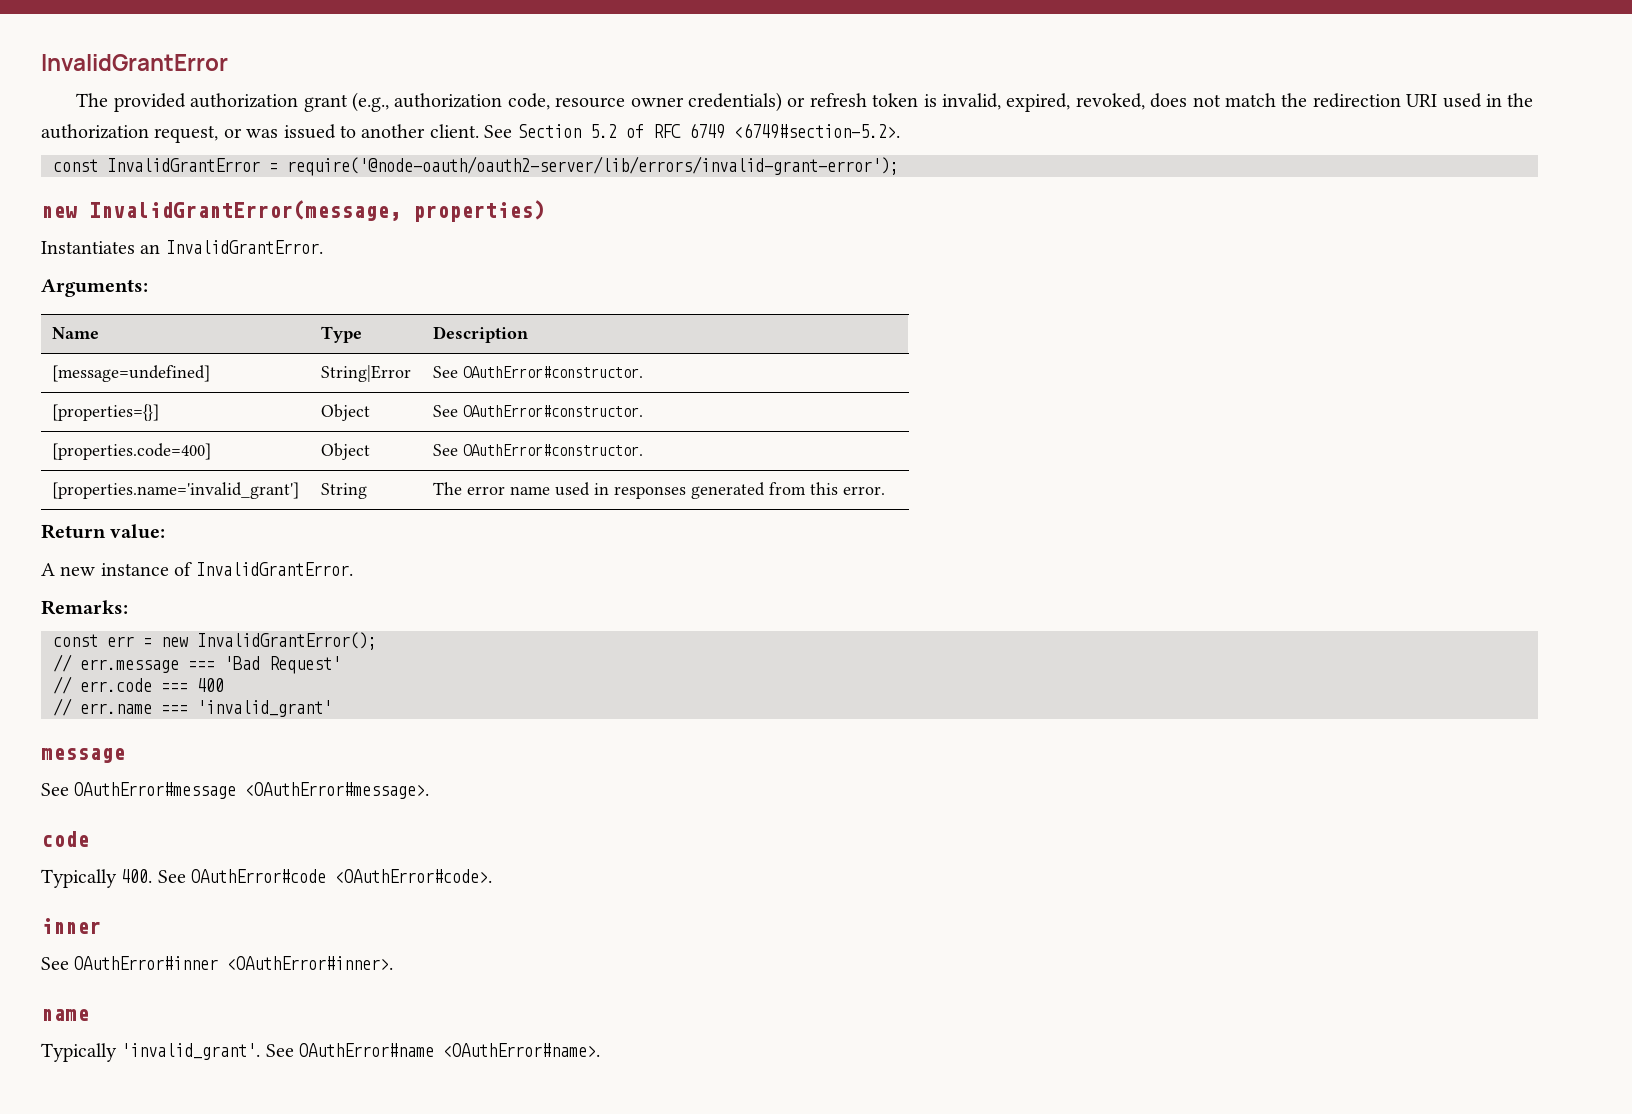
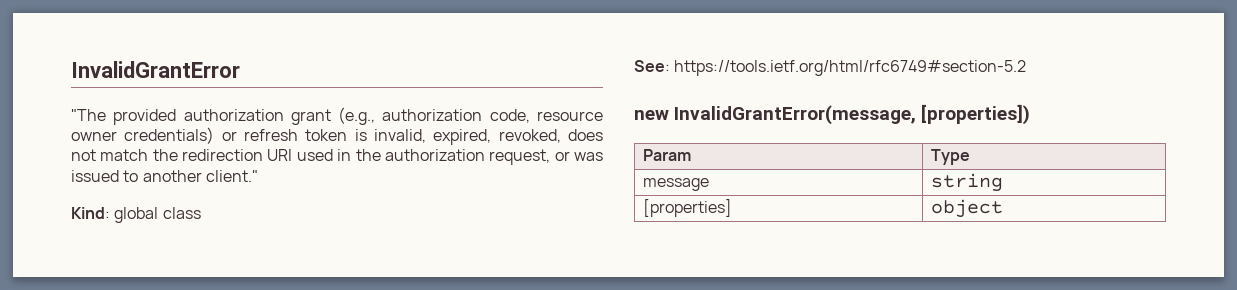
- The provided authorization grant (e.g., authorization code, resource owner credentials) or refresh token is invalid, expired, revoked, does not match the redirection URI used in the authorization request, or was issued to another client. See Section 5.2 of RFC 6749 <6749#section-5.2>.
- const InvalidGrantError = require('@node-oauth/oauth2-server/lib/errors/invalid-grant-error');
- new InvalidGrantError(message, properties)
- Instantiates an InvalidGrantError.
- Arguments:
- Name | Type | Description
- [message=undefined] | String|Error | See OAuthError#constructor.
- [properties={}] | Object | See OAuthError#constructor.
- [properties.code=400] | Object | See OAuthError#constructor.
- [properties.name='invalid_grant'] | String | The error name used in responses generated from this error.
- Return value:
- A new instance of InvalidGrantError.
- Remarks:
- const err = new InvalidGrantError();
- // err.message === 'Bad Request'
- // err.code === 400
- // err.name === 'invalid_grant'
- message
- See OAuthError#message <OAuthError#message>.
- code
- Typically 400. See OAuthError#code <OAuthError#code>.
- inner
- See OAuthError#inner <OAuthError#inner>.
- name
- Typically 'invalid_grant'. See OAuthError#name <OAuthError#name>.
+ "The provided authorization grant (e.g., authorization code, resource owner credentials) or refresh token is invalid, expired, revoked, does not match the redirection URI used in the authorization request, or was issued to another client."
+ Kind: global class
+ See: https://tools.ietf.org/html/rfc6749#section-5.2
+ new InvalidGrantError(message, [properties])
+ Param | Type
+ message | string
+ [properties] | object

